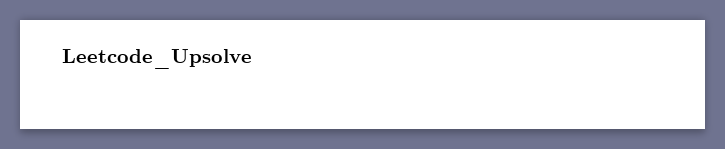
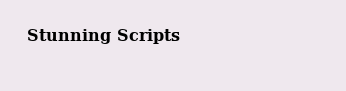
- Leetcode_Upsolve
+ Stunning Scripts

